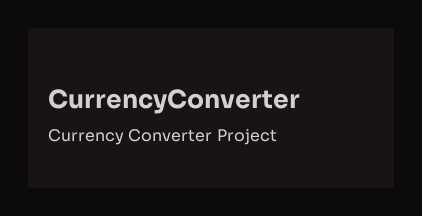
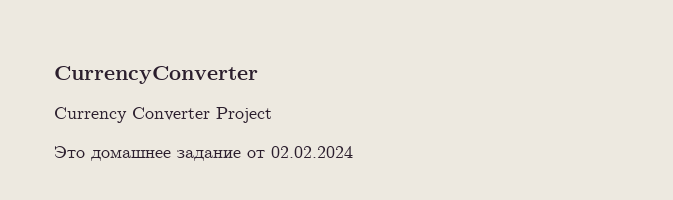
+ Это домашнее задание от 02.02.2024

